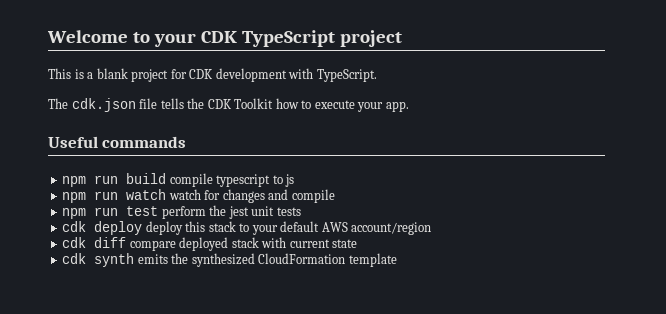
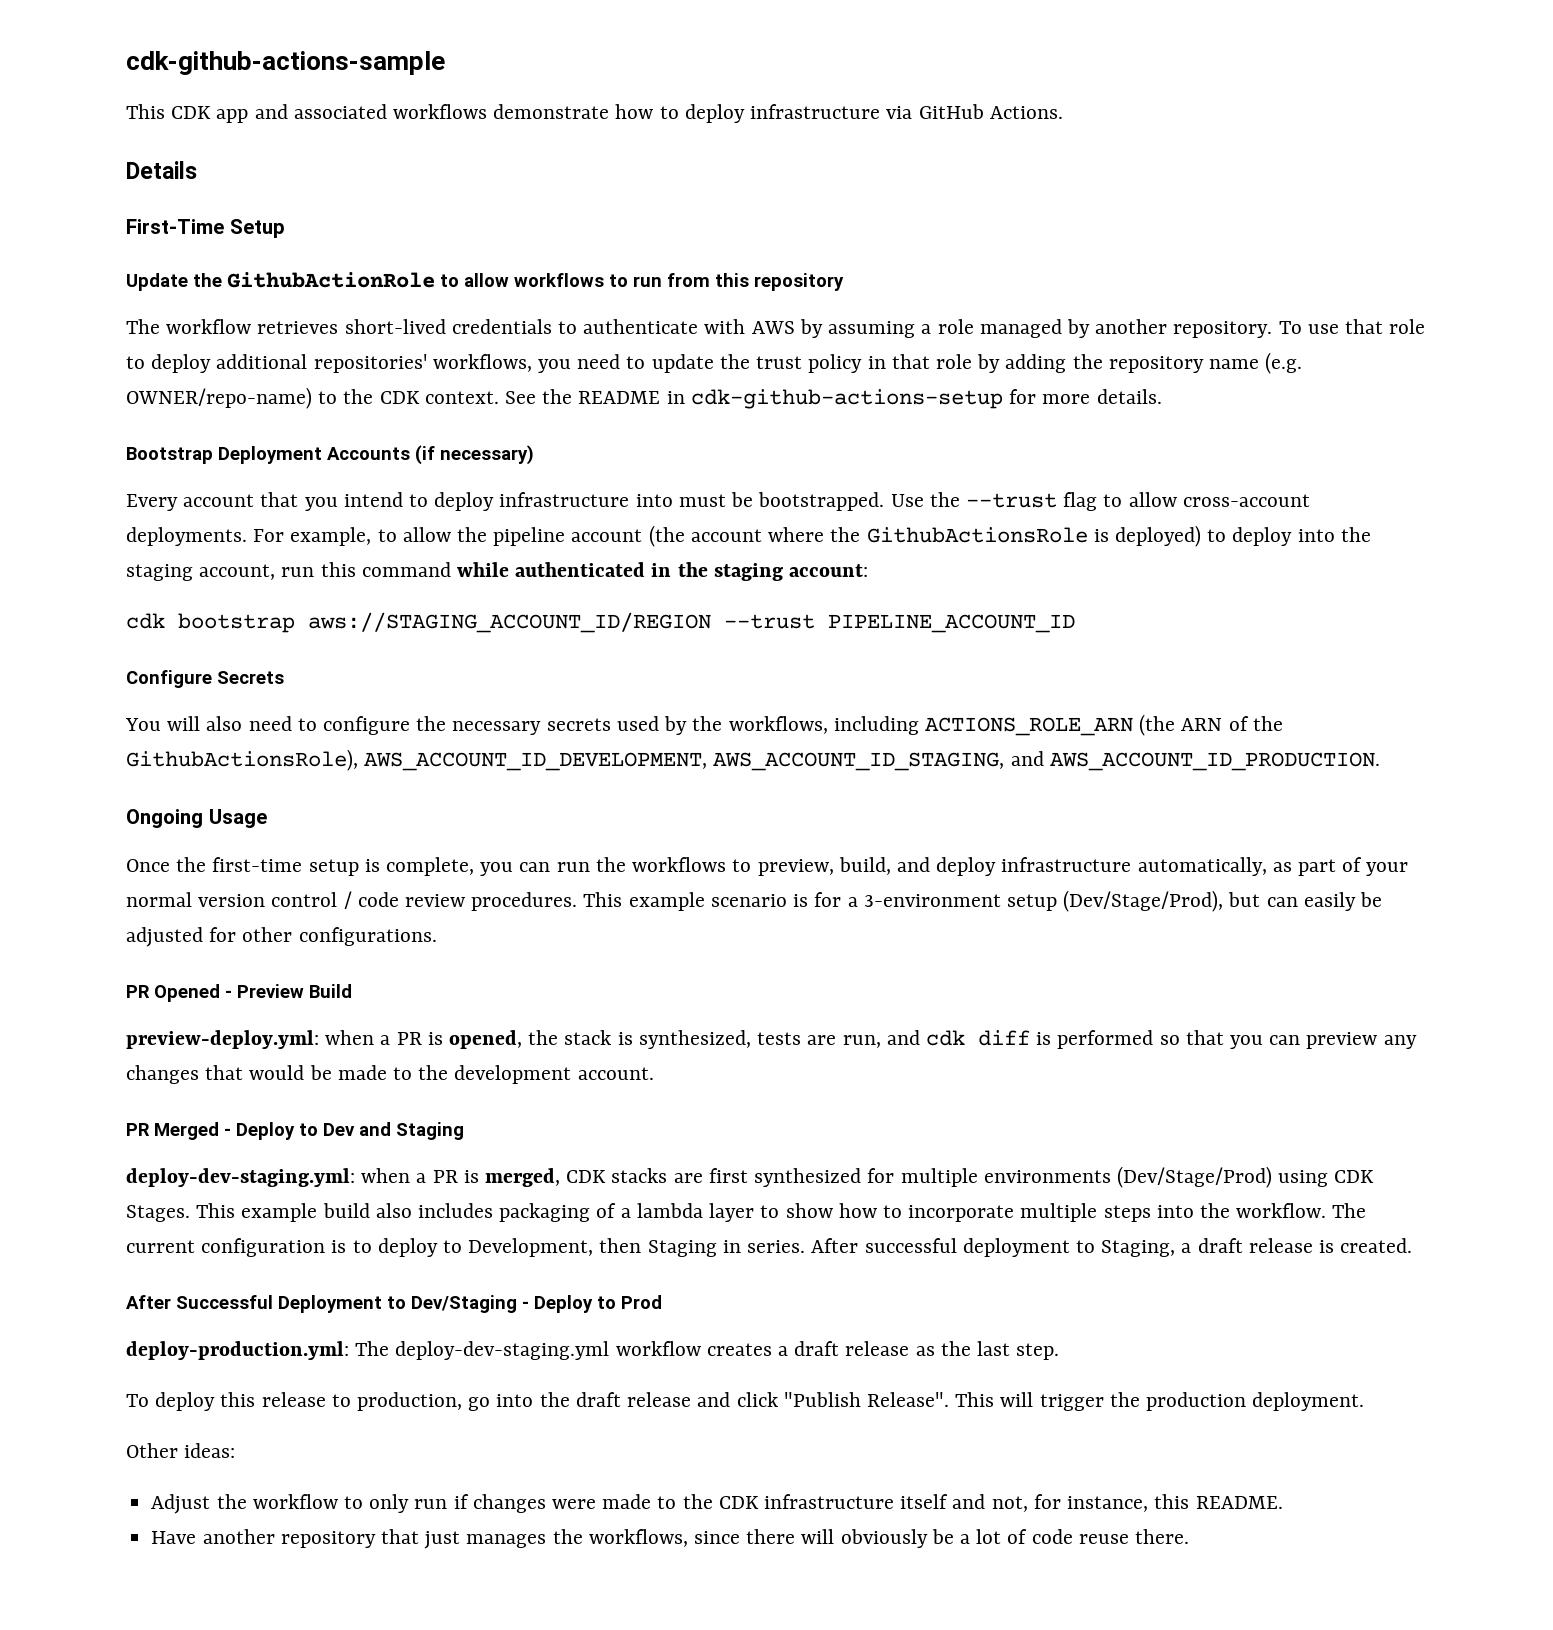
- Welcome to your CDK TypeScript project
- This is a blank project for CDK development with TypeScript.
- The cdk.json file tells the CDK Toolkit how to execute your app.
- Useful commands
- npm run build compile typescript to js
- npm run watch watch for changes and compile
- npm run test perform the jest unit tests
- cdk deploy deploy this stack to your default AWS account/region
- cdk diff compare deployed stack with current state
- cdk synth emits the synthesized CloudFormation template
+ cdk-github-actions-sample
+ This CDK app and associated workflows demonstrate how to deploy infrastructure via GitHub Actions.
+ Details
+ First-Time Setup
+ Update the GithubActionRole to allow workflows to run from this repository
+ The workflow retrieves short-lived credentials to authenticate with AWS by assuming a role managed by another repository. To use that role to deploy additional repositories' workflows, you need to update the trust policy in that role by adding the repository name (e.g. OWNER/repo-name) to the CDK context. See the README in cdk-github-actions-setup for more details.
+ Bootstrap Deployment Accounts (if necessary)
+ Every account that you intend to deploy infrastructure into must be bootstrapped. Use the --trust flag to allow cross-account deployments. For example, to allow the pipeline account (the account where the GithubActionsRole is deployed) to deploy into the staging account, run this command while authenticated in the staging account:
+ cdk bootstrap aws://STAGING_ACCOUNT_ID/REGION --trust PIPELINE_ACCOUNT_ID
+ Configure Secrets
+ You will also need to configure the necessary secrets used by the workflows, including ACTIONS_ROLE_ARN (the ARN of the GithubActionsRole), AWS_ACCOUNT_ID_DEVELOPMENT, AWS_ACCOUNT_ID_STAGING, and AWS_ACCOUNT_ID_PRODUCTION.
+ Ongoing Usage
+ Once the first-time setup is complete, you can run the workflows to preview, build, and deploy infrastructure automatically, as part of your normal version control / code review procedures. This example scenario is for a 3-environment setup (Dev/Stage/Prod), but can easily be adjusted for other configurations.
+ PR Opened - Preview Build
+ preview-deploy.yml: when a PR is opened, the stack is synthesized, tests are run, and cdk diff is performed so that you can preview any changes that would be made to the development account.
+ PR Merged - Deploy to Dev and Staging
+ deploy-dev-staging.yml: when a PR is merged, CDK stacks are first synthesized for multiple environments (Dev/Stage/Prod) using CDK Stages. This example build also includes packaging of a lambda layer to show how to incorporate multiple steps into the workflow. The current configuration is to deploy to Development, then Staging in series. After successful deployment to Staging, a draft release is created.
+ After Successful Deployment to Dev/Staging - Deploy to Prod
+ deploy-production.yml: The deploy-dev-staging.yml workflow creates a draft release as the last step.
+ To deploy this release to production, go into the draft release and click "Publish Release". This will trigger the production deployment.
+ Other ideas:
+ Adjust the workflow to only run if changes were made to the CDK infrastructure itself and not, for instance, this README.
+ Have another repository that just manages the workflows, since there will obviously be a lot of code reuse there.

